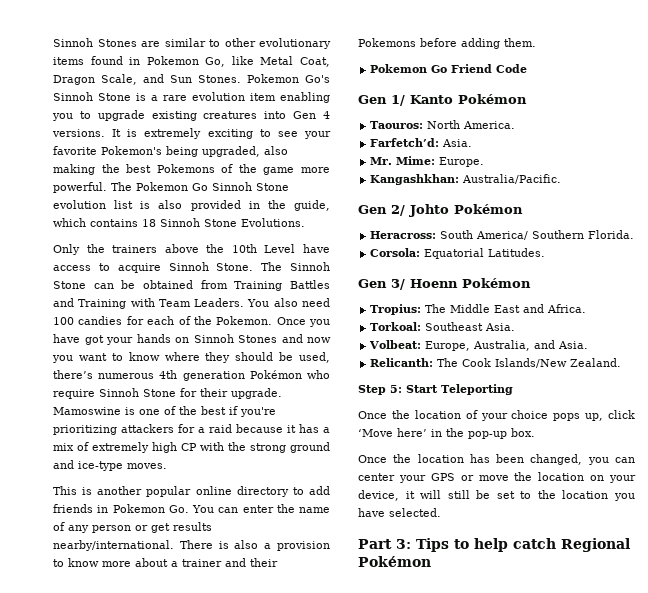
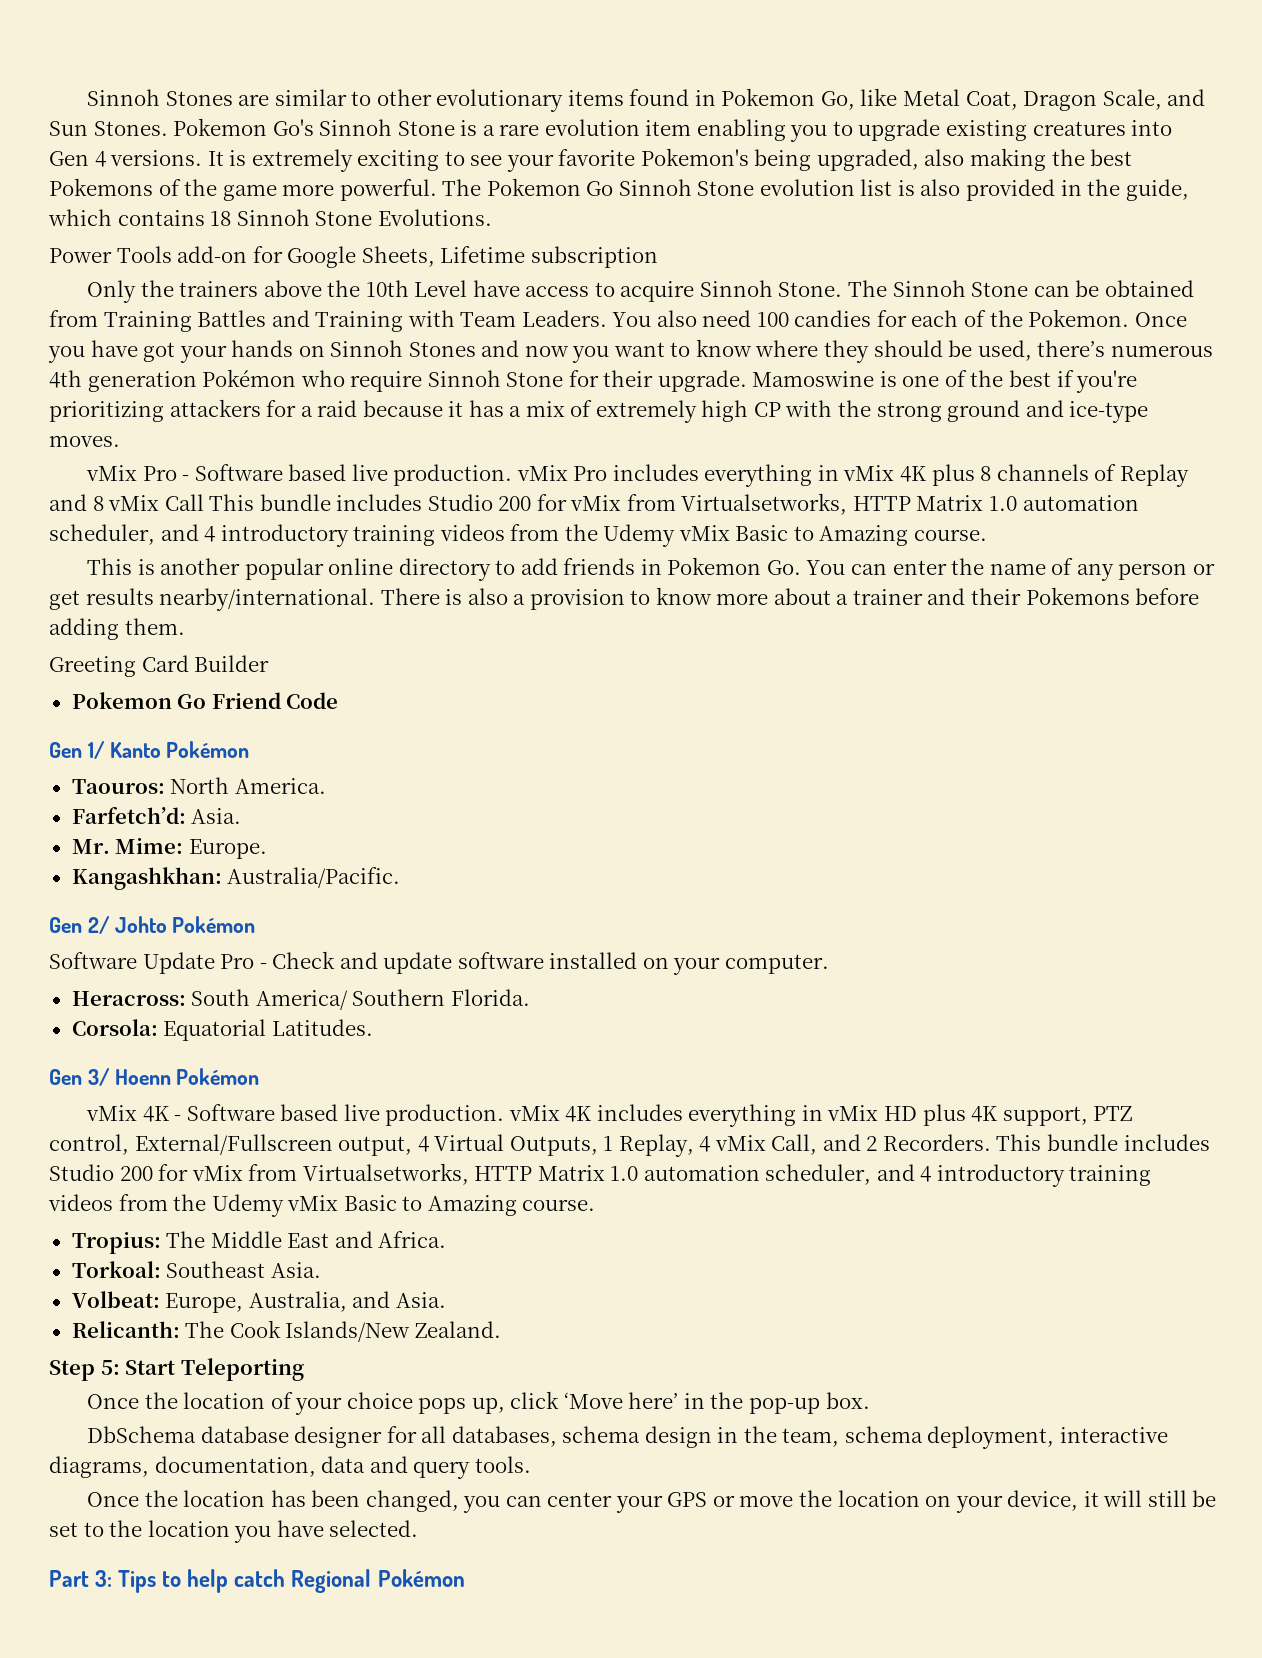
+ Power Tools add-on for Google Sheets, Lifetime subscription
+ vMix Pro - Software based live production. vMix Pro includes everything in vMix 4K plus 8 channels of Replay and 8 vMix Call This bundle includes Studio 200 for vMix from Virtualsetworks, HTTP Matrix 1.0 automation scheduler, and 4 introductory training videos from the Udemy vMix Basic to Amazing course.
+ Greeting Card Builder
+ Software Update Pro - Check and update software installed on your computer.
+ vMix 4K - Software based live production. vMix 4K includes everything in vMix HD plus 4K support, PTZ control, External/Fullscreen output, 4 Virtual Outputs, 1 Replay, 4 vMix Call, and 2 Recorders. This bundle includes Studio 200 for vMix from Virtualsetworks, HTTP Matrix 1.0 automation scheduler, and 4 introductory training videos from the Udemy vMix Basic to Amazing course.
+ DbSchema database designer for all databases, schema design in the team, schema deployment, interactive diagrams, documentation, data and query tools.

